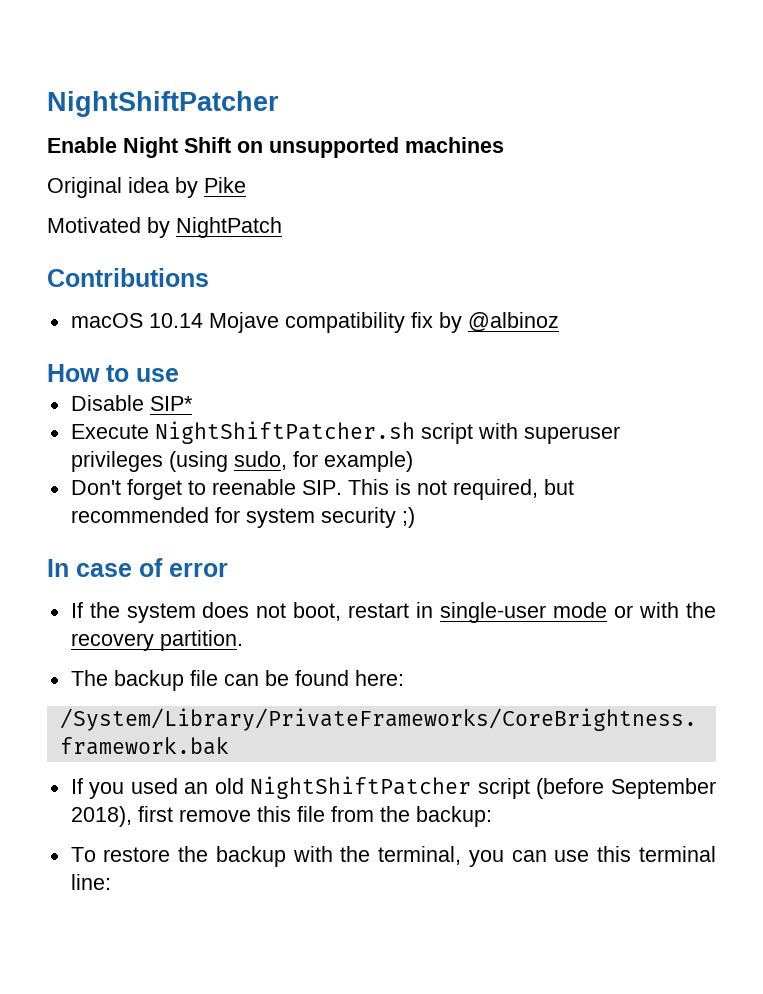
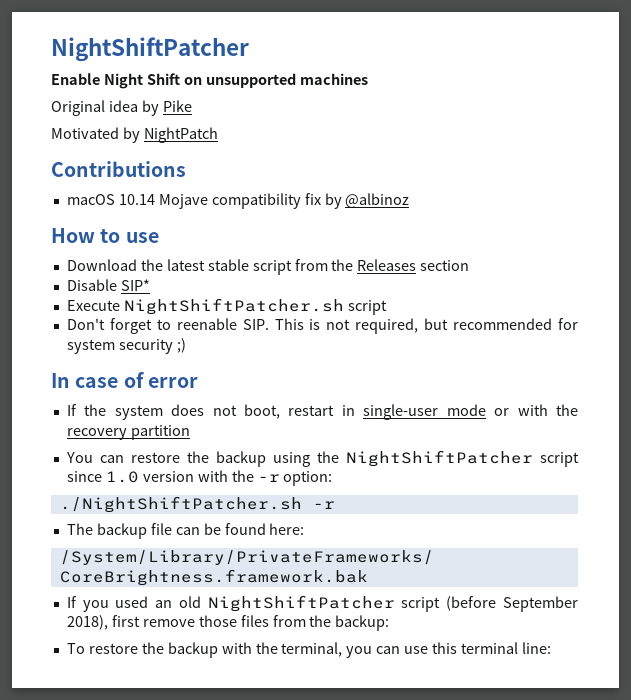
+ Download the latest stable script from the Releases section
- Execute NightShiftPatcher.sh script with superuser privileges (using sudo, for example)
+ Execute NightShiftPatcher.sh script
- If the system does not boot, restart in single-user mode or with the recovery partition.
+ If the system does not boot, restart in single-user mode or with the recovery partition
+ You can restore the backup using the NightShiftPatcher script since 1.0 version with the -r option:
+ ./NightShiftPatcher.sh -r
- If you used an old NightShiftPatcher script (before September 2018), first remove this file from the backup:
+ If you used an old NightShiftPatcher script (before September 2018), first remove those files from the backup:

